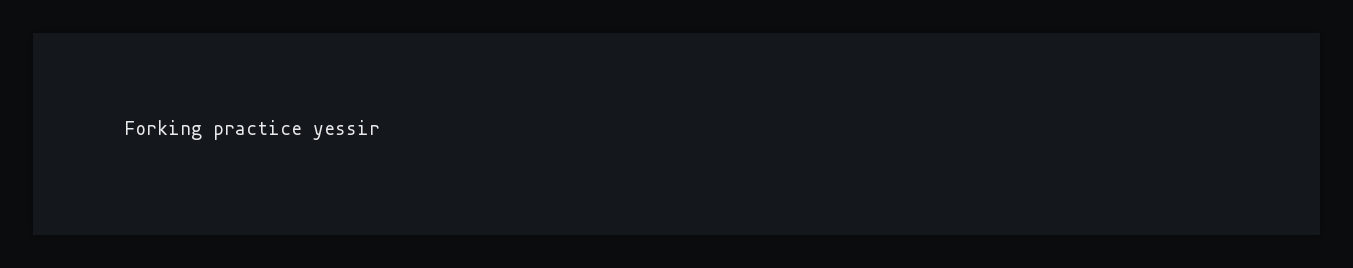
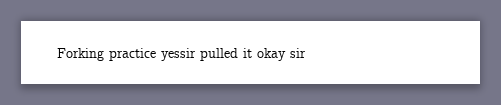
- Forking practice yessir
+ Forking practice yessir pulled it okay sir

